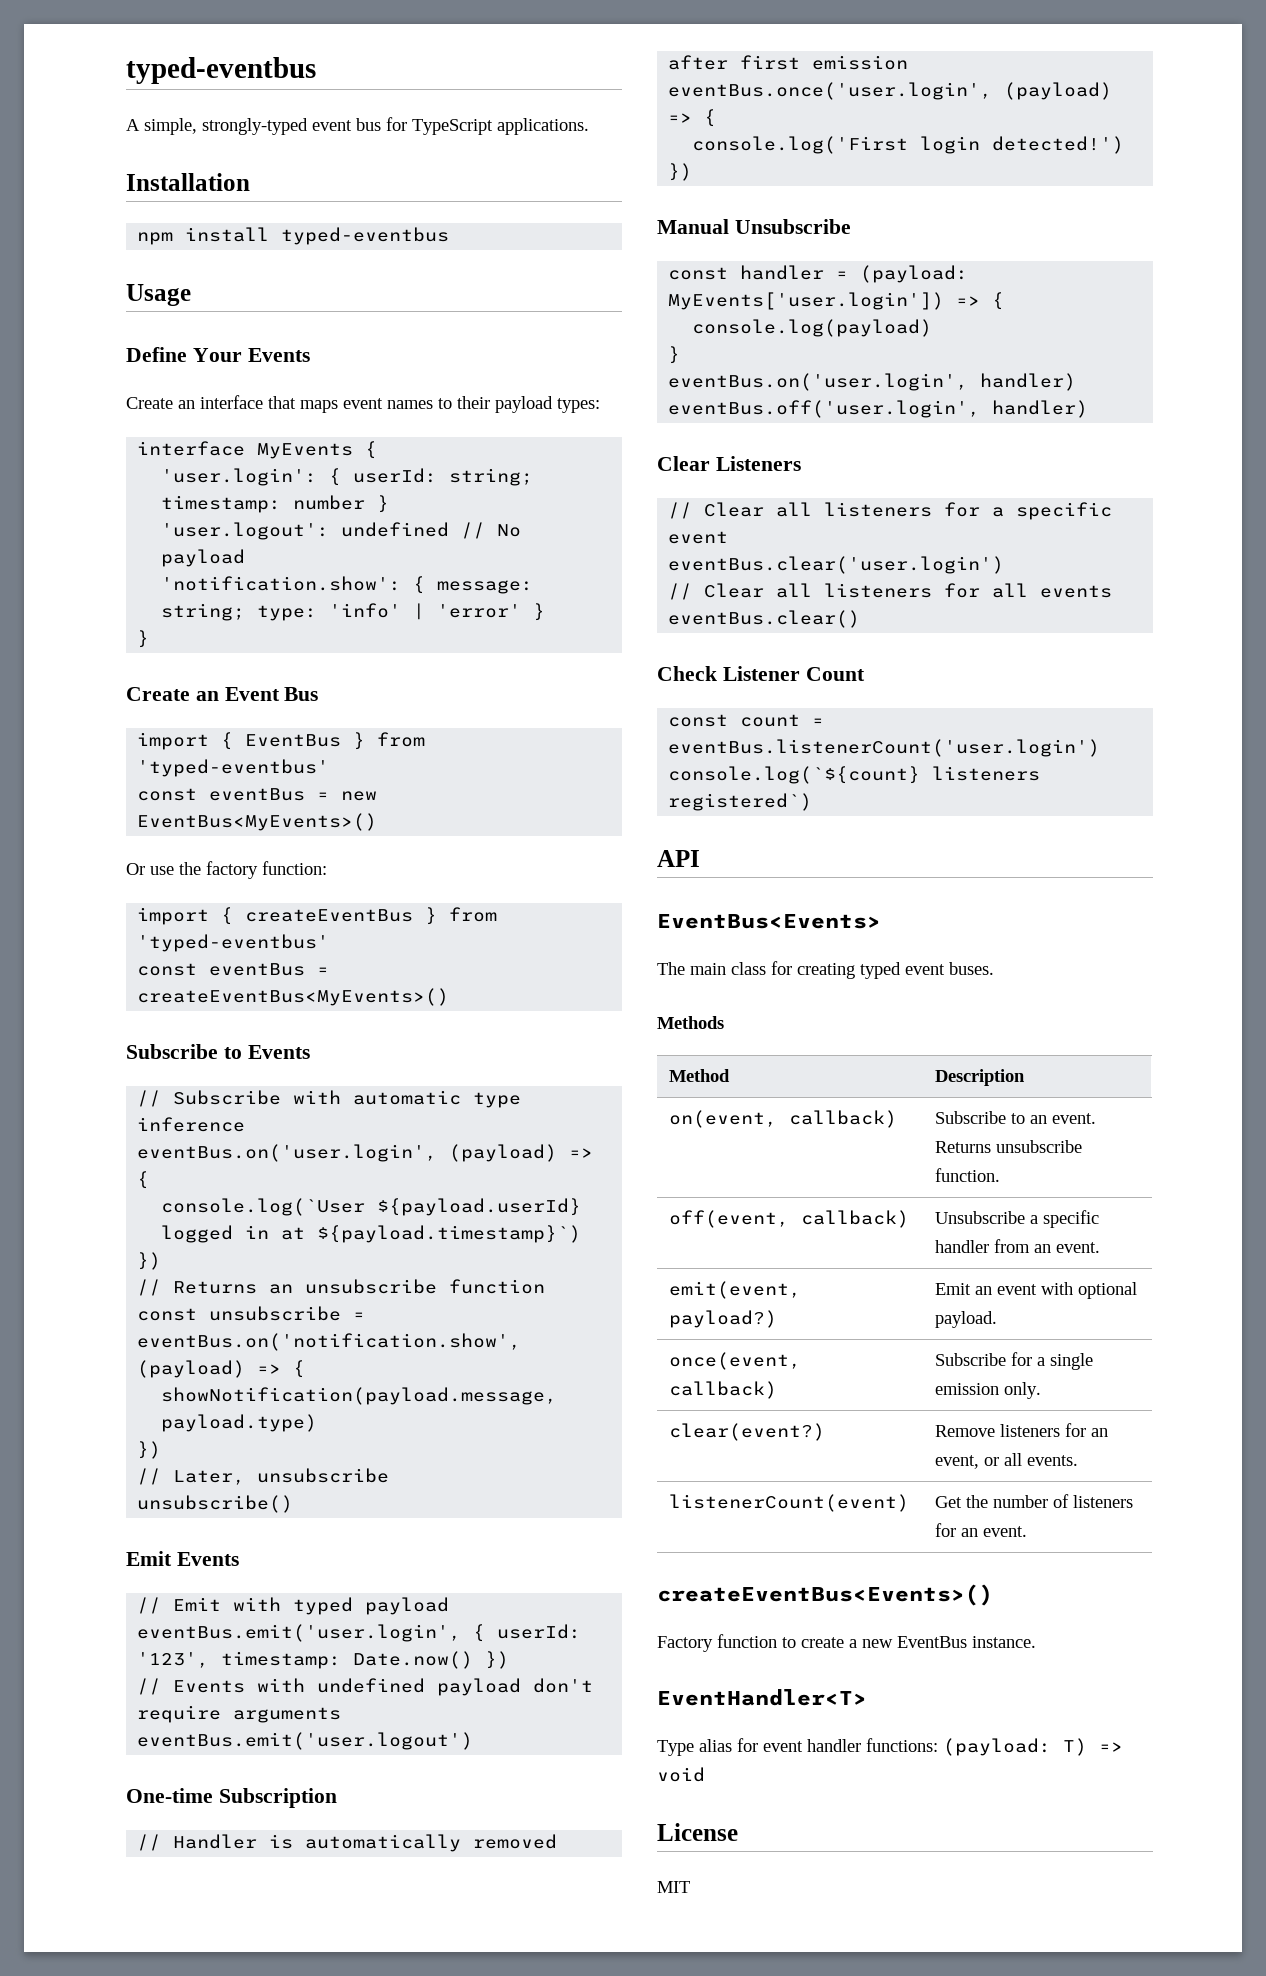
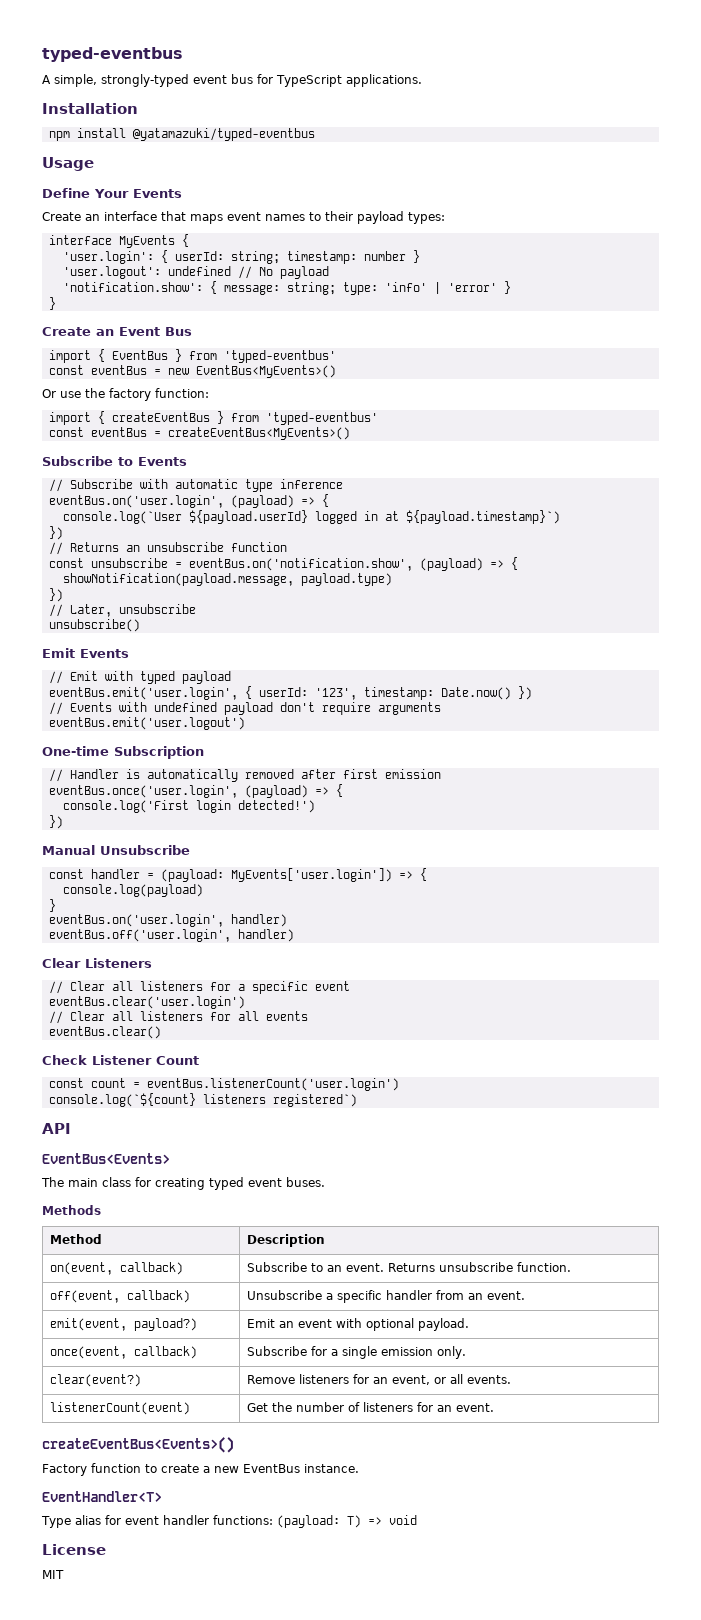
- npm install typed-eventbus
+ npm install @yatamazuki/typed-eventbus

